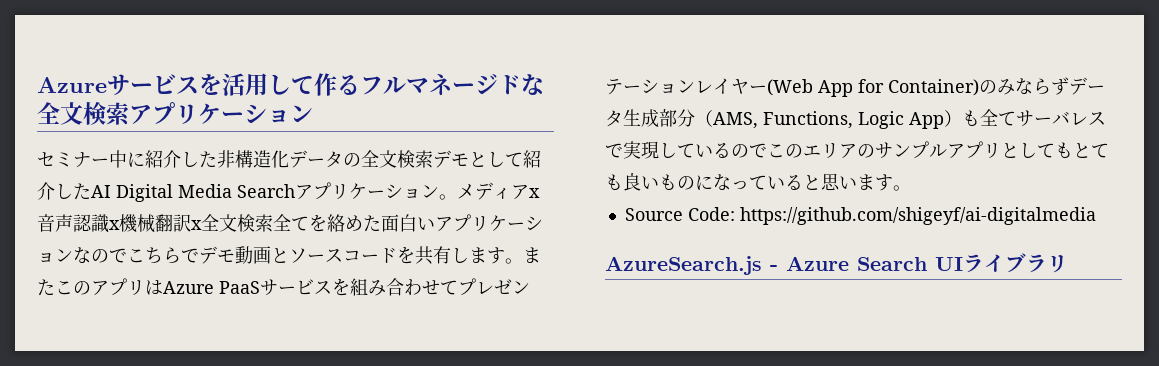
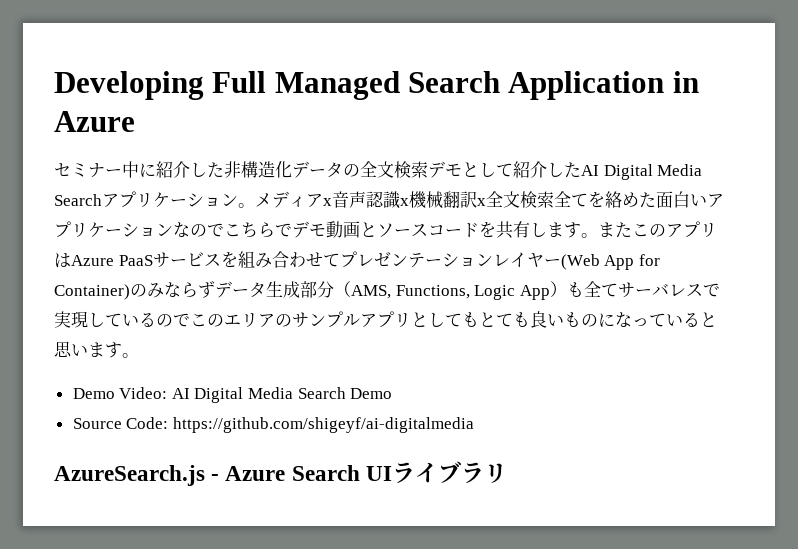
- Azureサービスを活用して作るフルマネージドな全文検索アプリケーション
+ Developing Full Managed Search Application in Azure
+ Demo Video: AI Digital Media Search Demo

